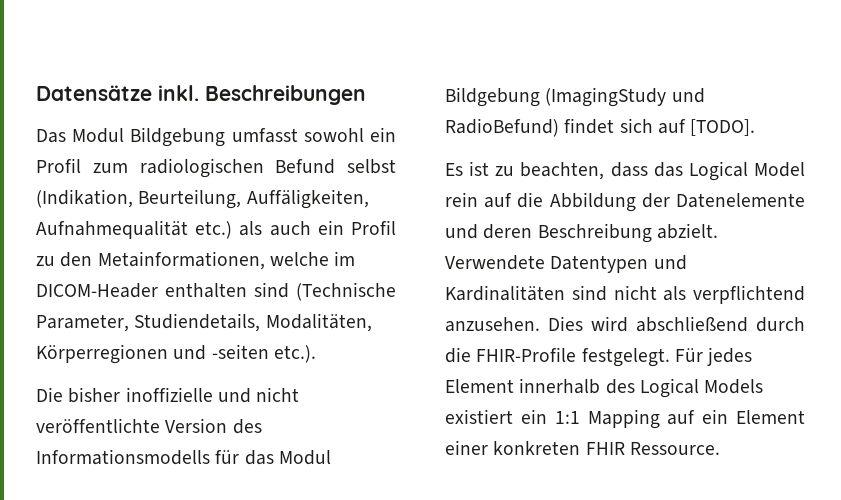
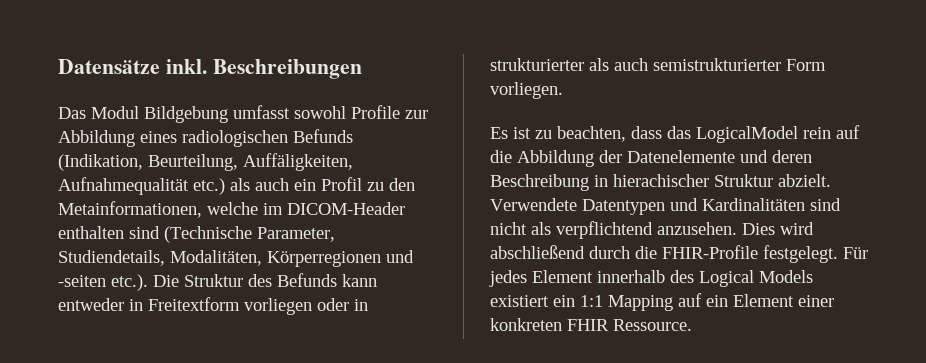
- Das Modul Bildgebung umfasst sowohl ein Profil zum radiologischen Befund selbst (Indikation, Beurteilung, Auffäligkeiten, Aufnahmequalität etc.) als auch ein Profil zu den Metainformationen, welche im DICOM-Header enthalten sind (Technische Parameter, Studiendetails, Modalitäten, Körperregionen und -seiten etc.).
- Die bisher inoffizielle und nicht veröffentlichte Version des Informationsmodells für das Modul Bildgebung (ImagingStudy und RadioBefund) findet sich auf [TODO].
+ Das Modul Bildgebung umfasst sowohl Profile zur Abbildung eines radiologischen Befunds (Indikation, Beurteilung, Auffäligkeiten, Aufnahmequalität etc.) als auch ein Profil zu den Metainformationen, welche im DICOM-Header enthalten sind (Technische Parameter, Studiendetails, Modalitäten, Körperregionen und -seiten etc.). Die Struktur des Befunds kann entweder in Freitextform vorliegen oder in strukturierter als auch semistrukturierter Form vorliegen.
- Es ist zu beachten, dass das Logical Model rein auf die Abbildung der Datenelemente und deren Beschreibung abzielt.
+ Es ist zu beachten, dass das LogicalModel rein auf die Abbildung der Datenelemente und deren Beschreibung in hierachischer Struktur abzielt.

